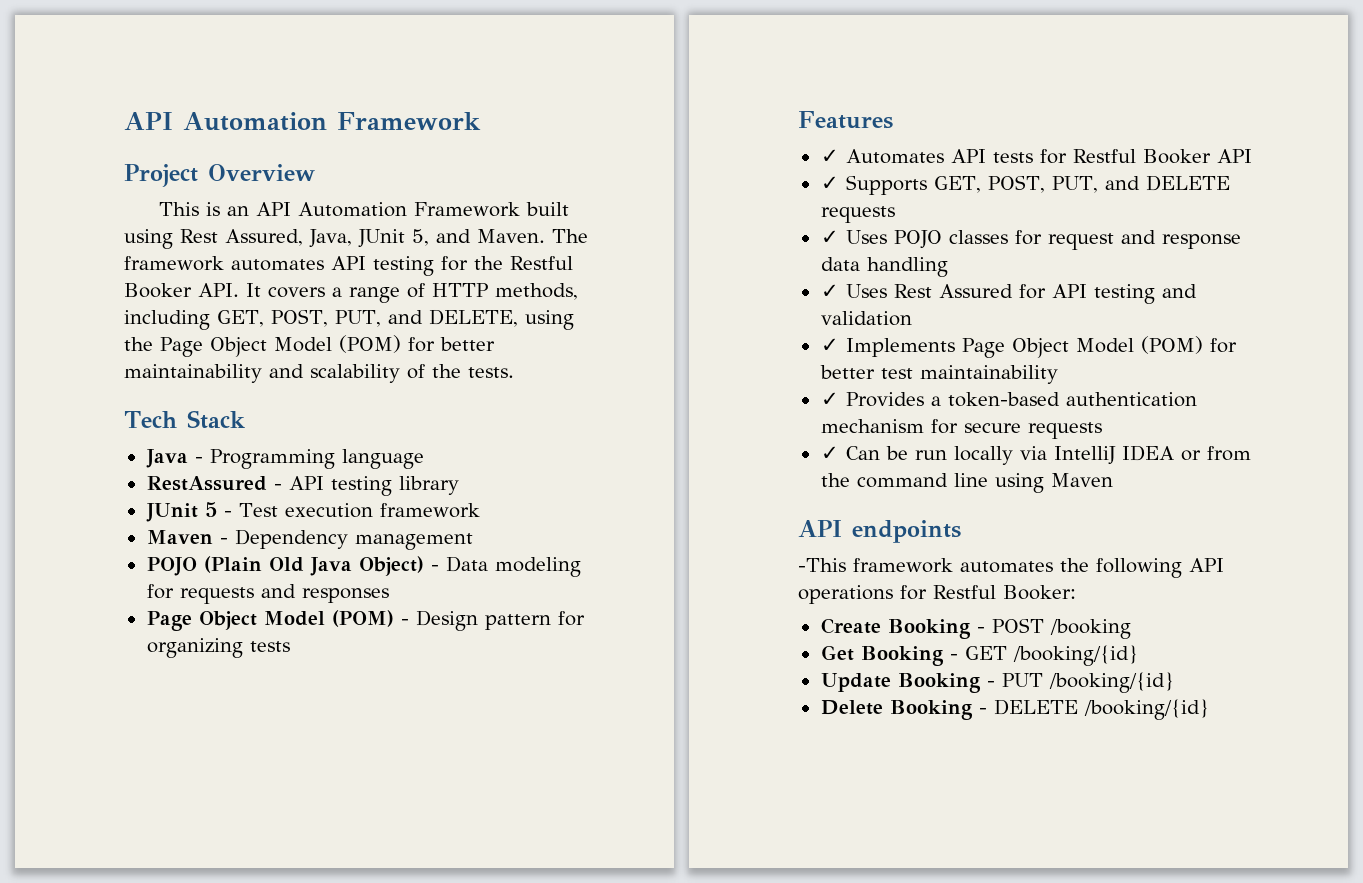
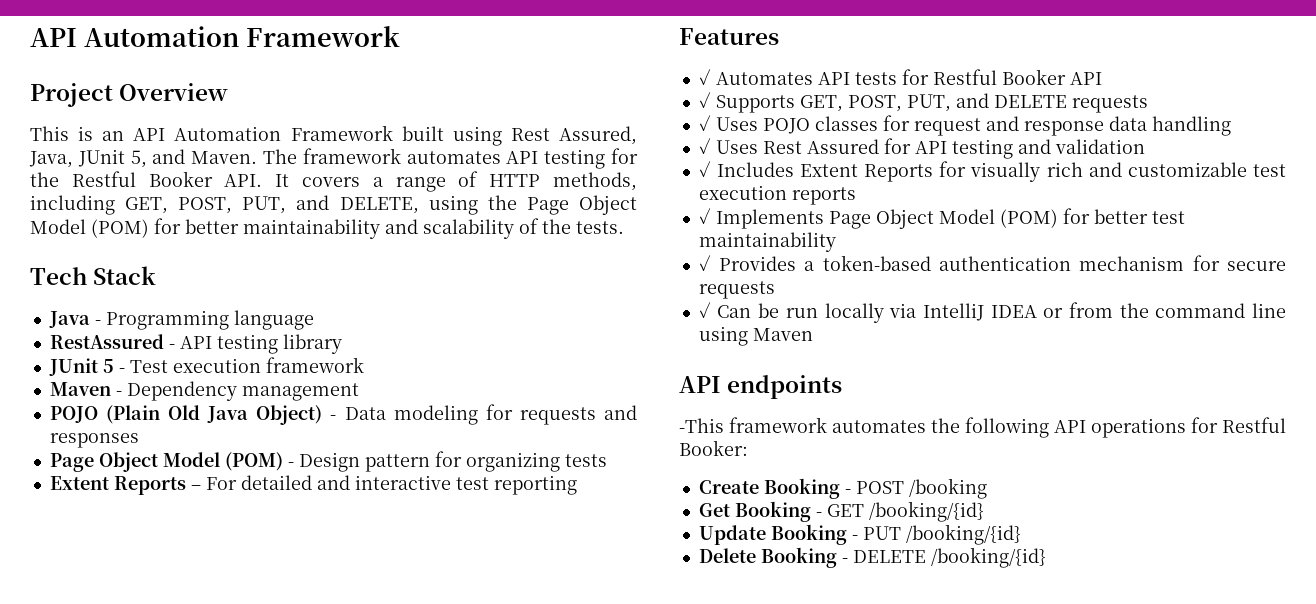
+ Extent Reports – For detailed and interactive test reporting
+ ✓ Includes Extent Reports for visually rich and customizable test execution reports

